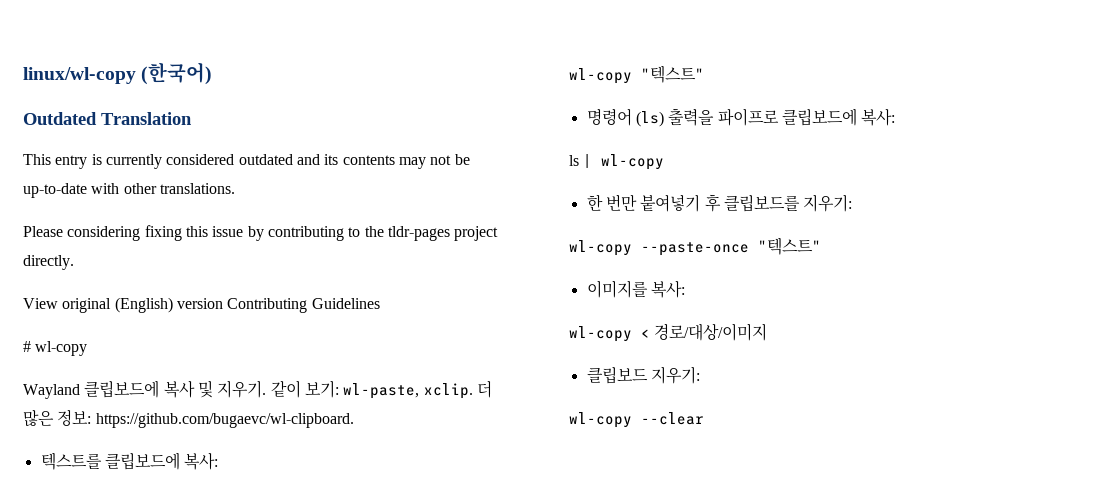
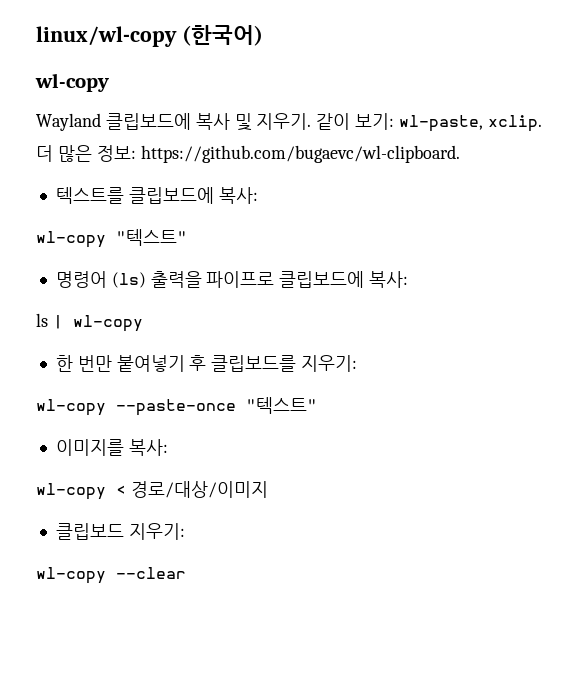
  linux/wl-copy (한국어)
- Outdated Translation
- This entry is currently considered outdated and its contents may not be up-to-date with other translations.
- Please considering fixing this issue by contributing to the tldr-pages project directly.
- View original (English) version Contributing Guidelines
- # wl-copy
+ wl-copy

